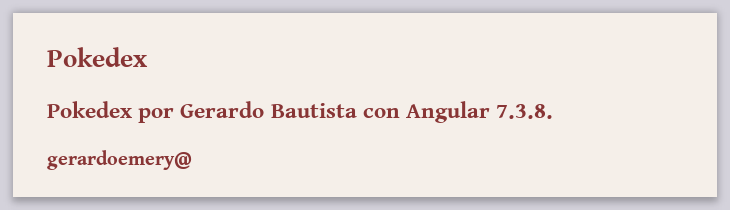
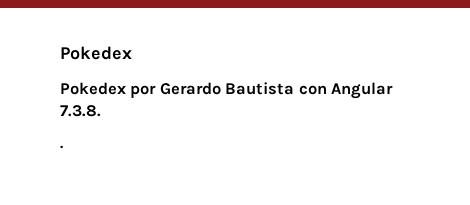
- gerardoemery@
+ .

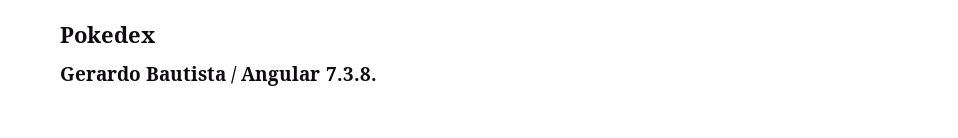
- Pokedex por Gerardo Bautista con Angular 7.3.8.
+ Gerardo Bautista / Angular 7.3.8.
- .

